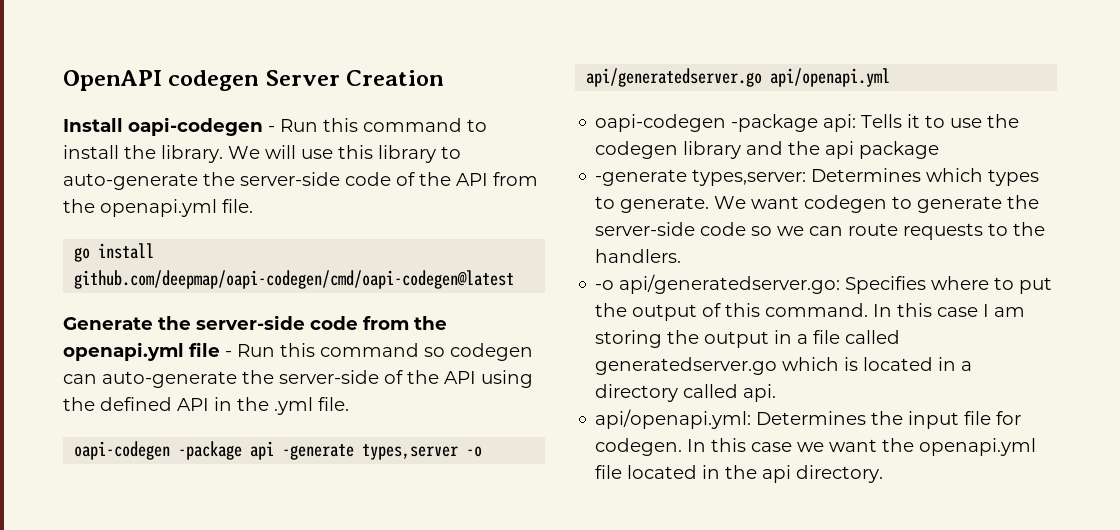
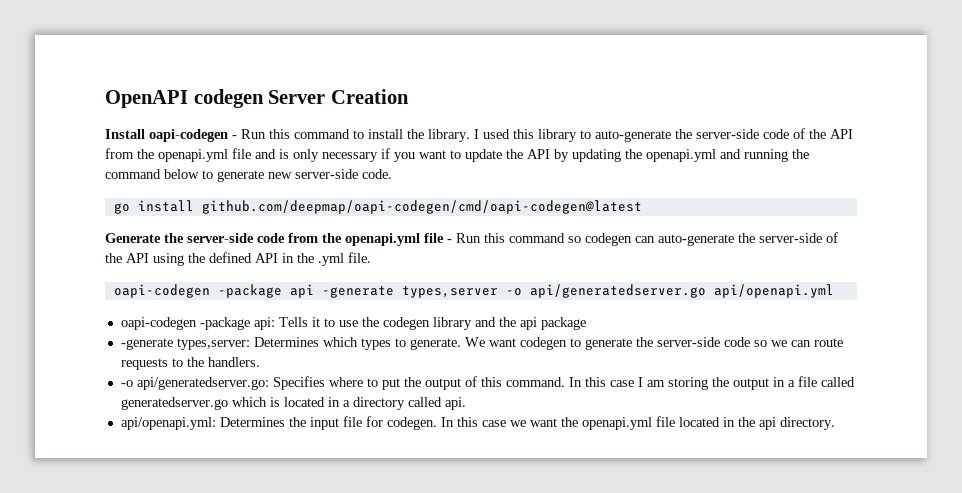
- We will use this library to auto-generate the server-side code of the API from the openapi.yml file.
+ I used this library to auto-generate the server-side code of the API from the openapi.yml file and is only necessary if you want to update the API by updating the openapi.yml and running the command below to generate new server-side code.

